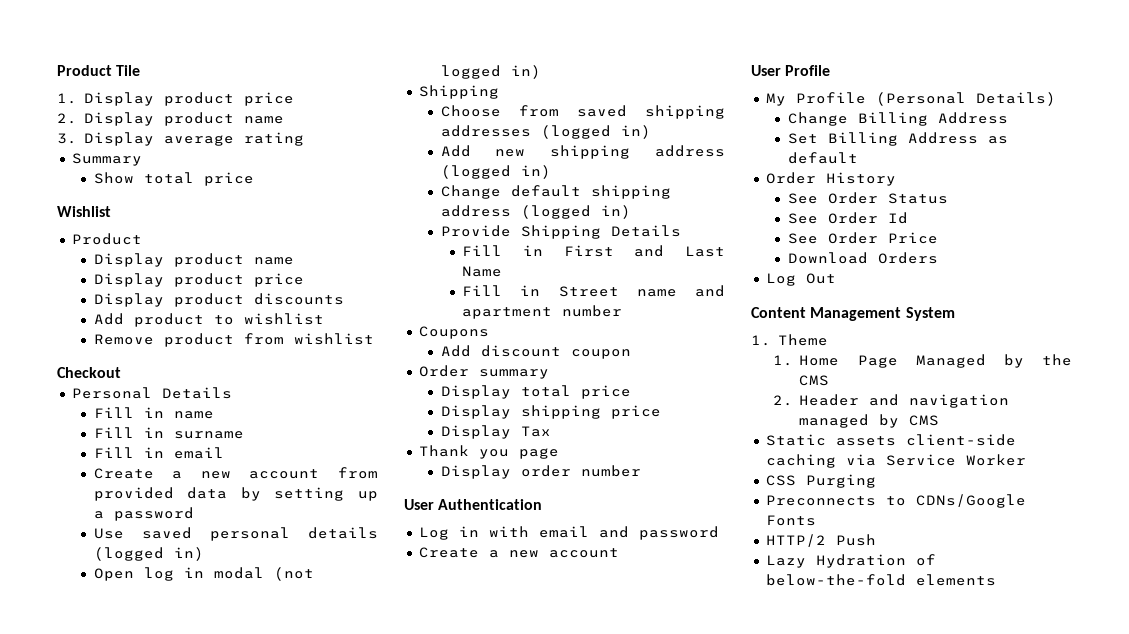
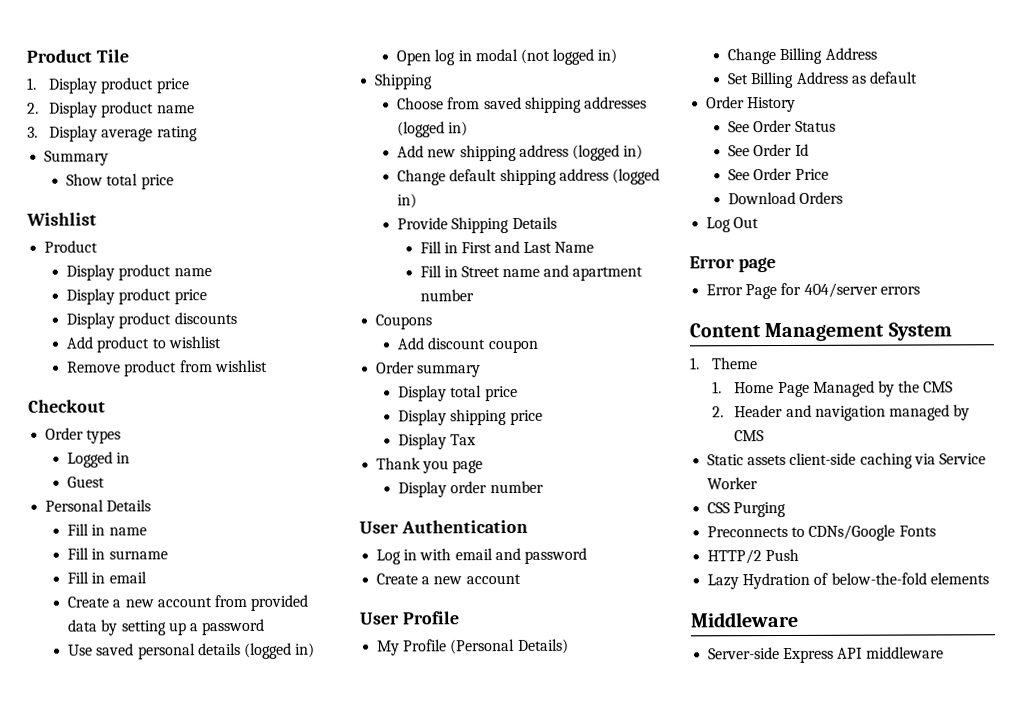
+ Order types
+ Logged in
+ Guest
+ Error page
+ Error Page for 404/server errors
+ Middleware
+ Server-side Express API middleware

